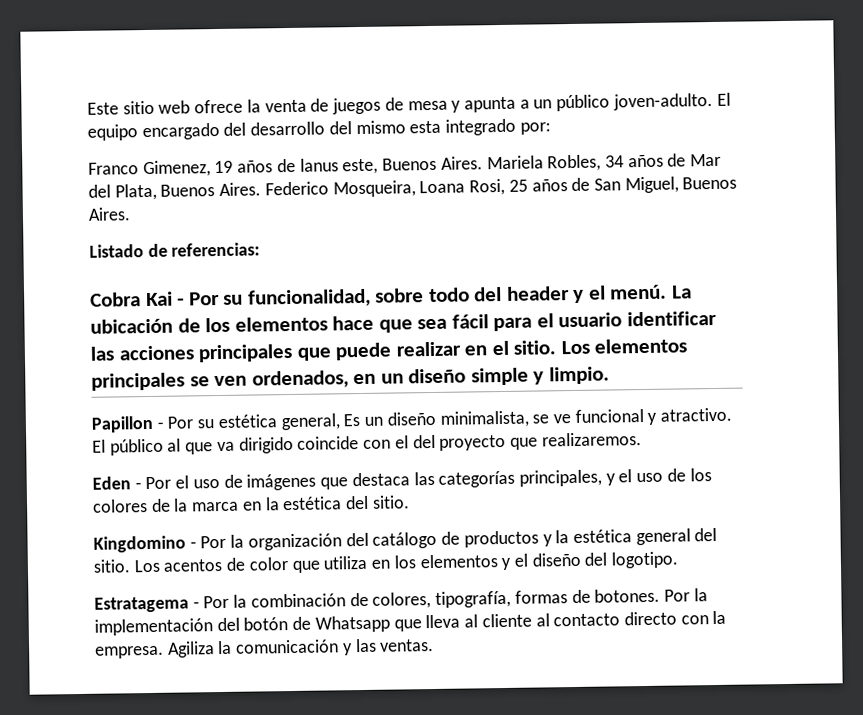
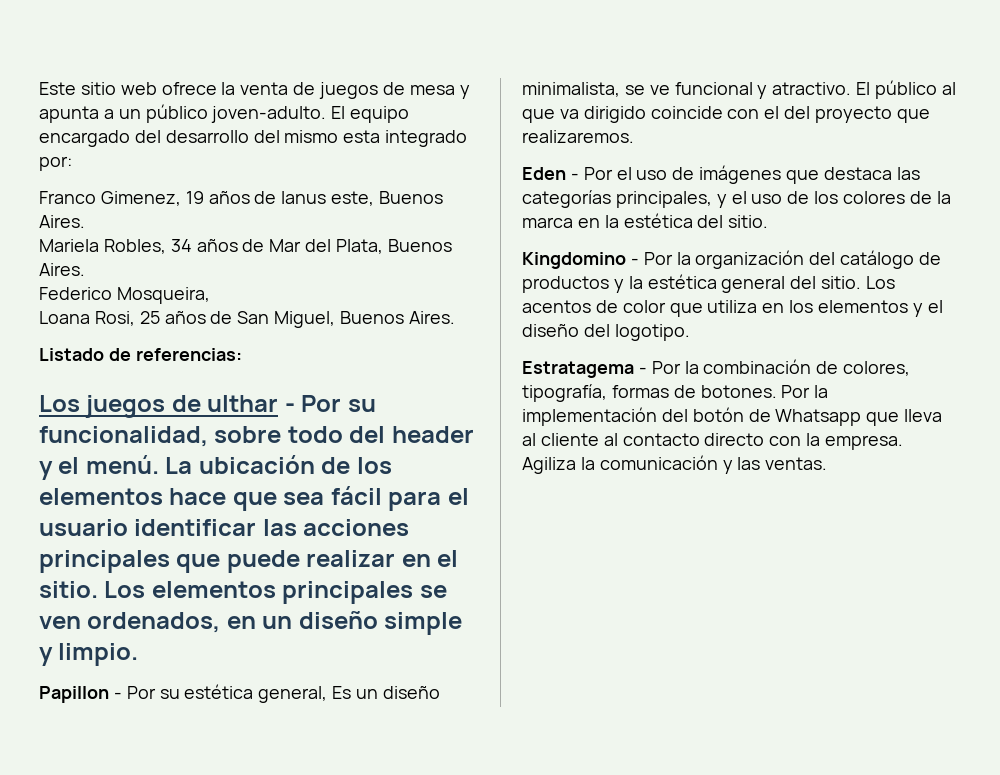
- Franco Gimenez, 19 años de lanus este, Buenos Aires. Mariela Robles, 34 años de Mar del Plata, Buenos Aires. Federico Mosqueira, Loana Rosi, 25 años de San Miguel, Buenos Aires.
+ Franco Gimenez, 19 años de lanus este, Buenos Aires.
+ Mariela Robles, 34 años de Mar del Plata, Buenos Aires.
+ Federico Mosqueira,
+ Loana Rosi, 25 años de San Miguel, Buenos Aires.
- Cobra Kai - Por su funcionalidad, sobre todo del header y el menú.
+ Los juegos de ulthar - Por su funcionalidad, sobre todo del header y el menú.

